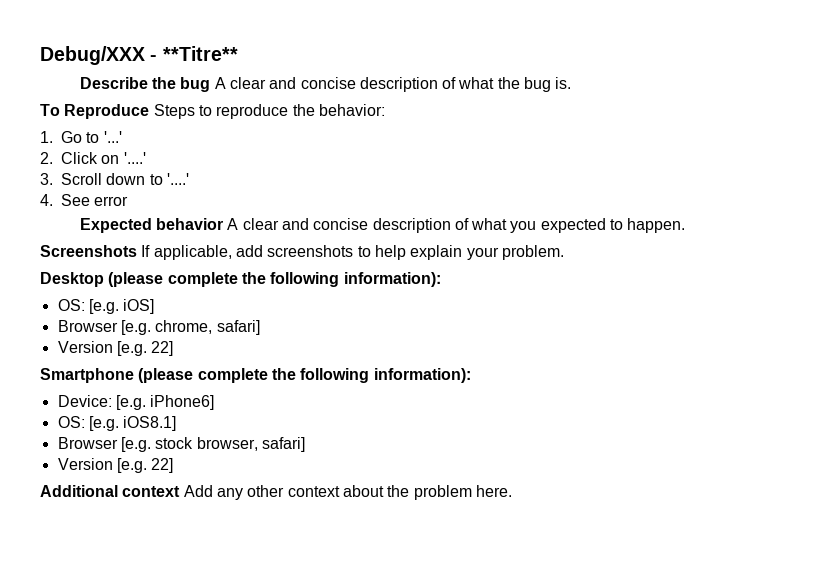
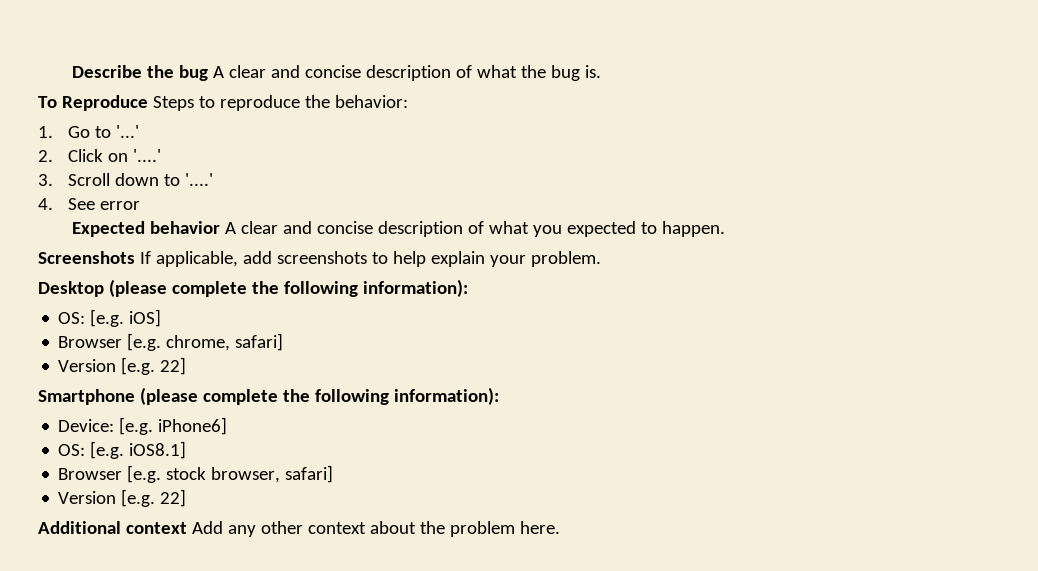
- Debug/XXX - **Titre**

